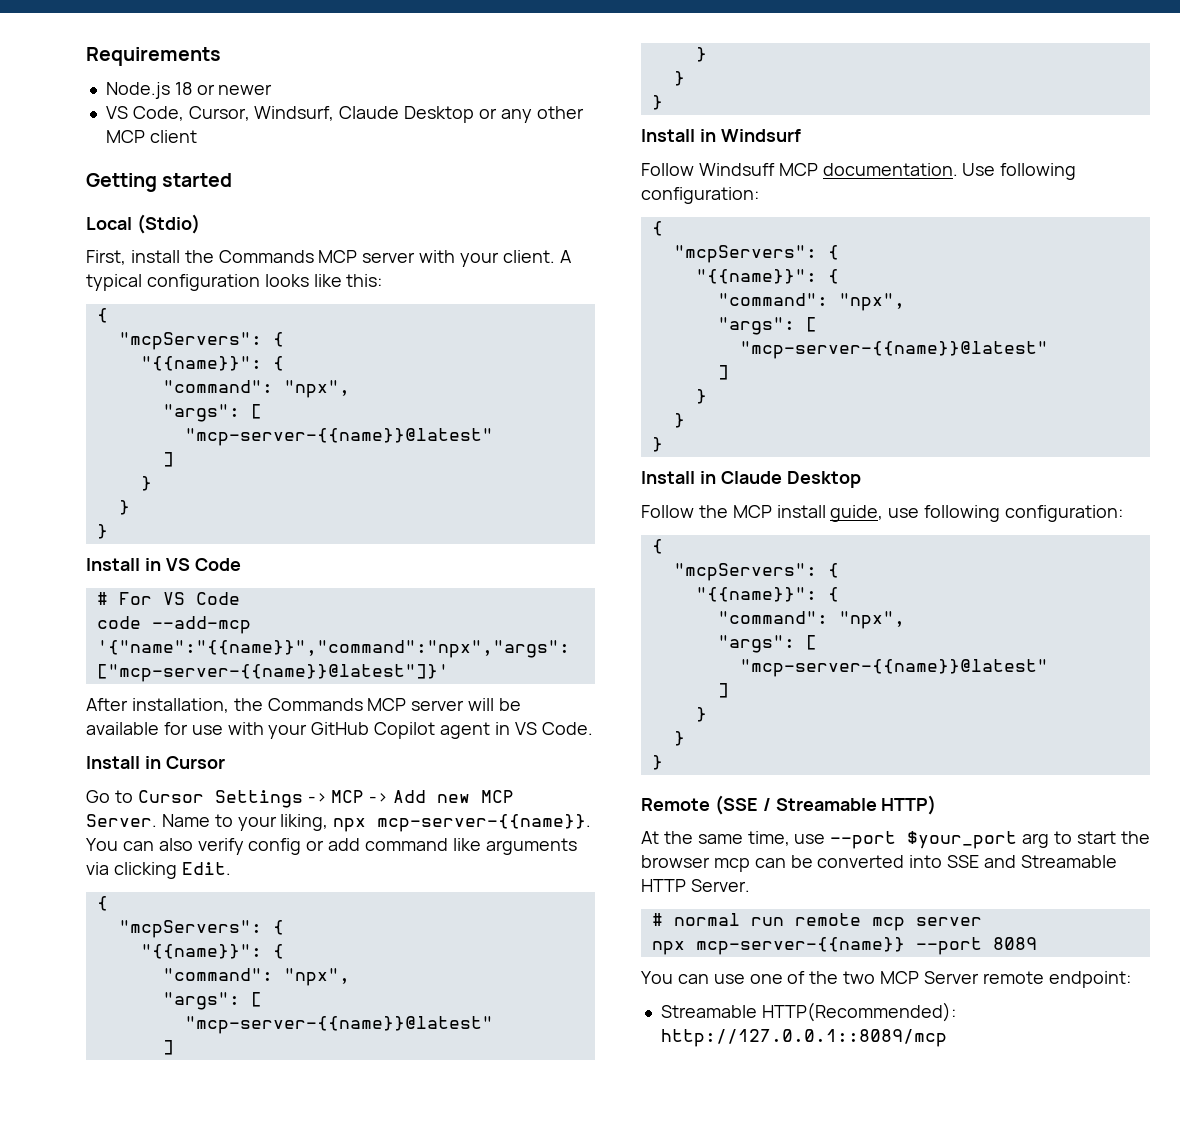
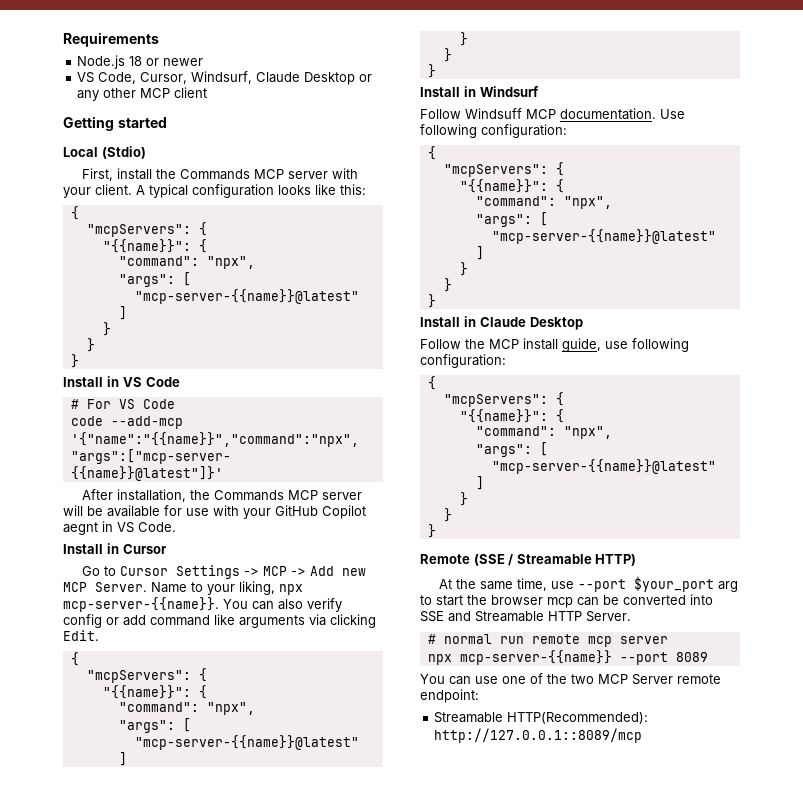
- After installation, the Commands MCP server will be available for use with your GitHub Copilot agent in VS Code.
+ After installation, the Commands MCP server will be available for use with your GitHub Copilot aegnt in VS Code.

